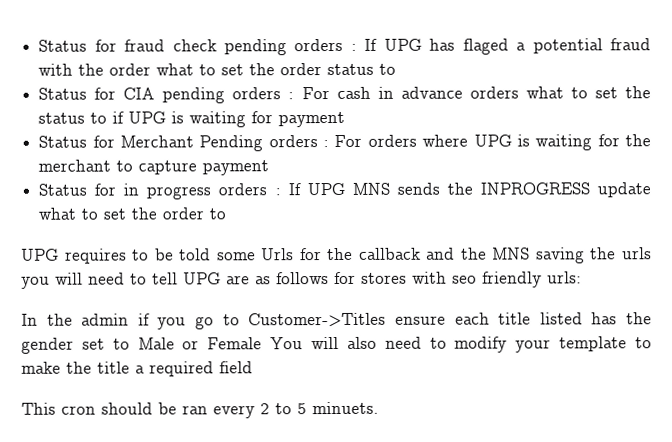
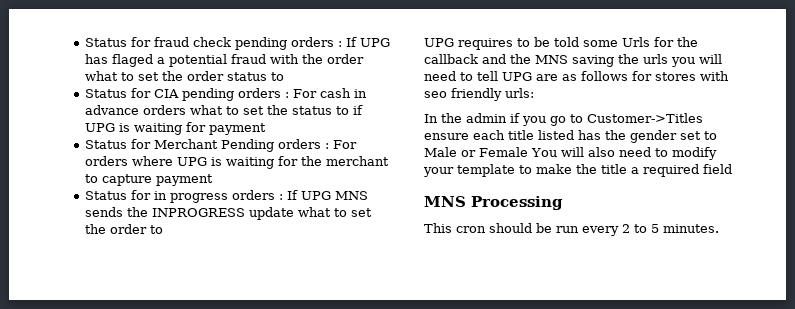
+ MNS Processing
- This cron should be ran every 2 to 5 minuets.
+ This cron should be run every 2 to 5 minutes.

